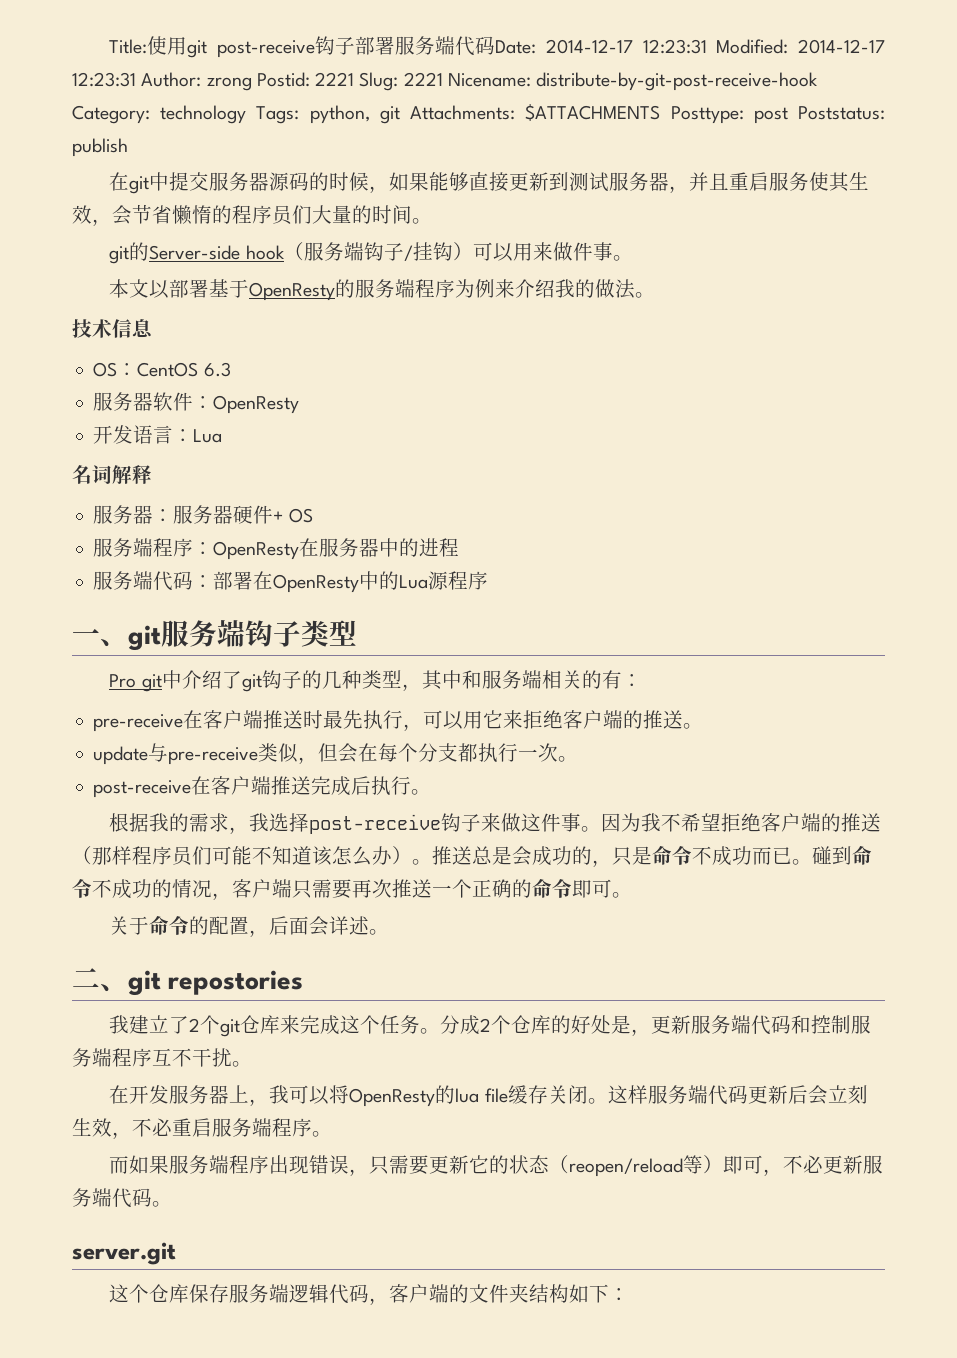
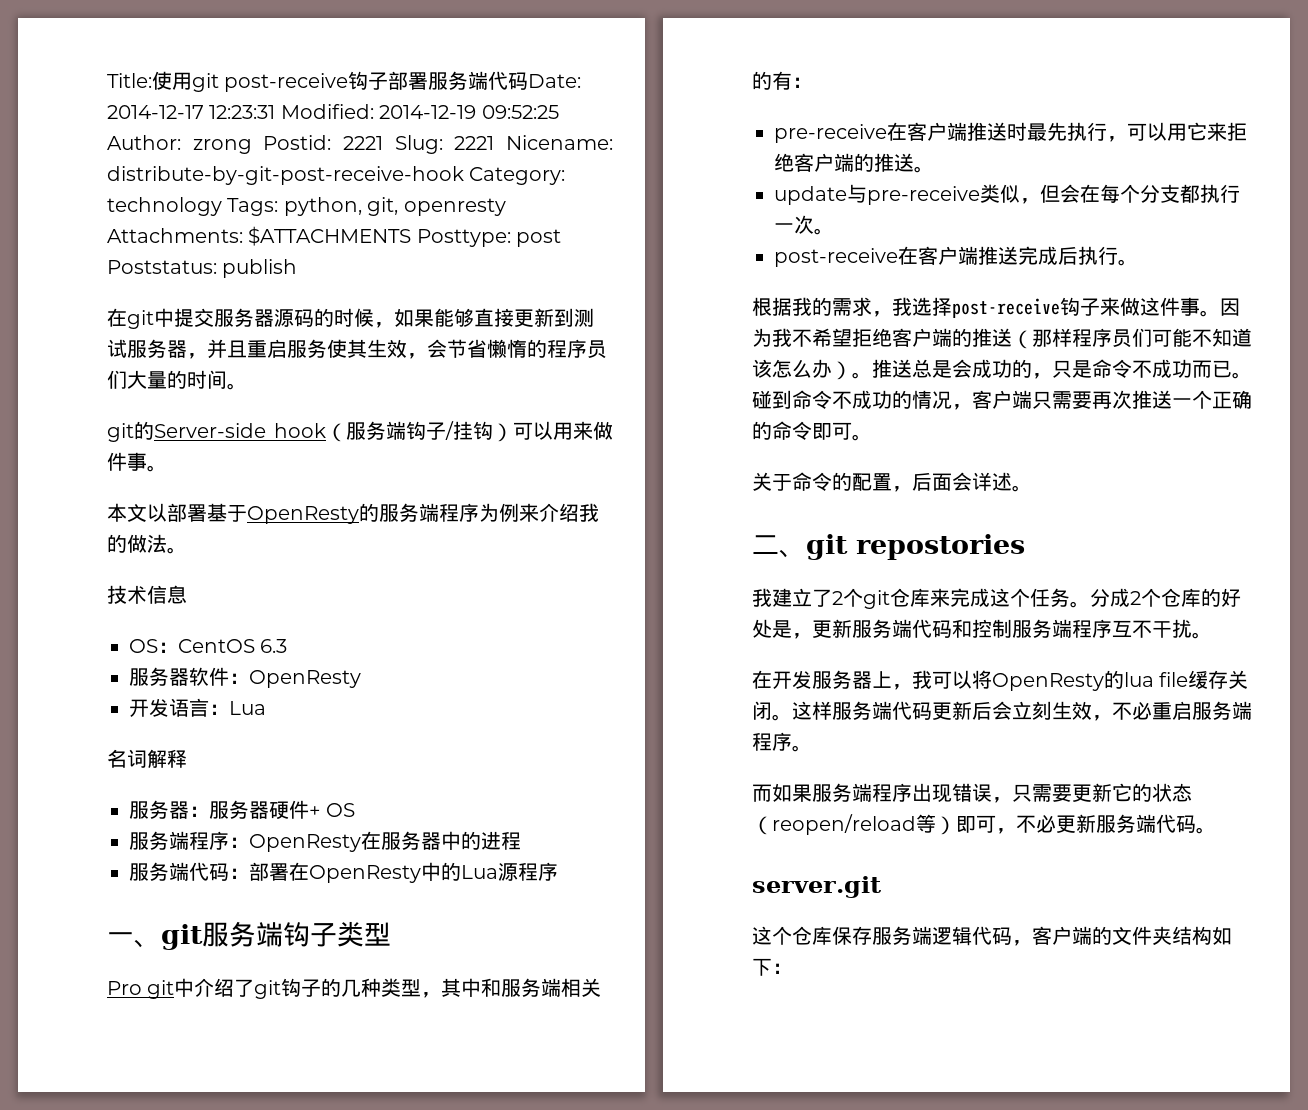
- Title:使用git post-receive钩子部署服务端代码Date: 2014-12-17 12:23:31 Modified: 2014-12-17 12:23:31 Author: zrong Postid: 2221 Slug: 2221 Nicename: distribute-by-git-post-receive-hook Category: technology Tags: python, git Attachments: $ATTACHMENTS Posttype: post Poststatus: publish
+ Title:使用git post-receive钩子部署服务端代码Date: 2014-12-17 12:23:31 Modified: 2014-12-19 09:52:25 Author: zrong Postid: 2221 Slug: 2221 Nicename: distribute-by-git-post-receive-hook Category: technology Tags: python, git, openresty Attachments: $ATTACHMENTS Posttype: post Poststatus: publish

